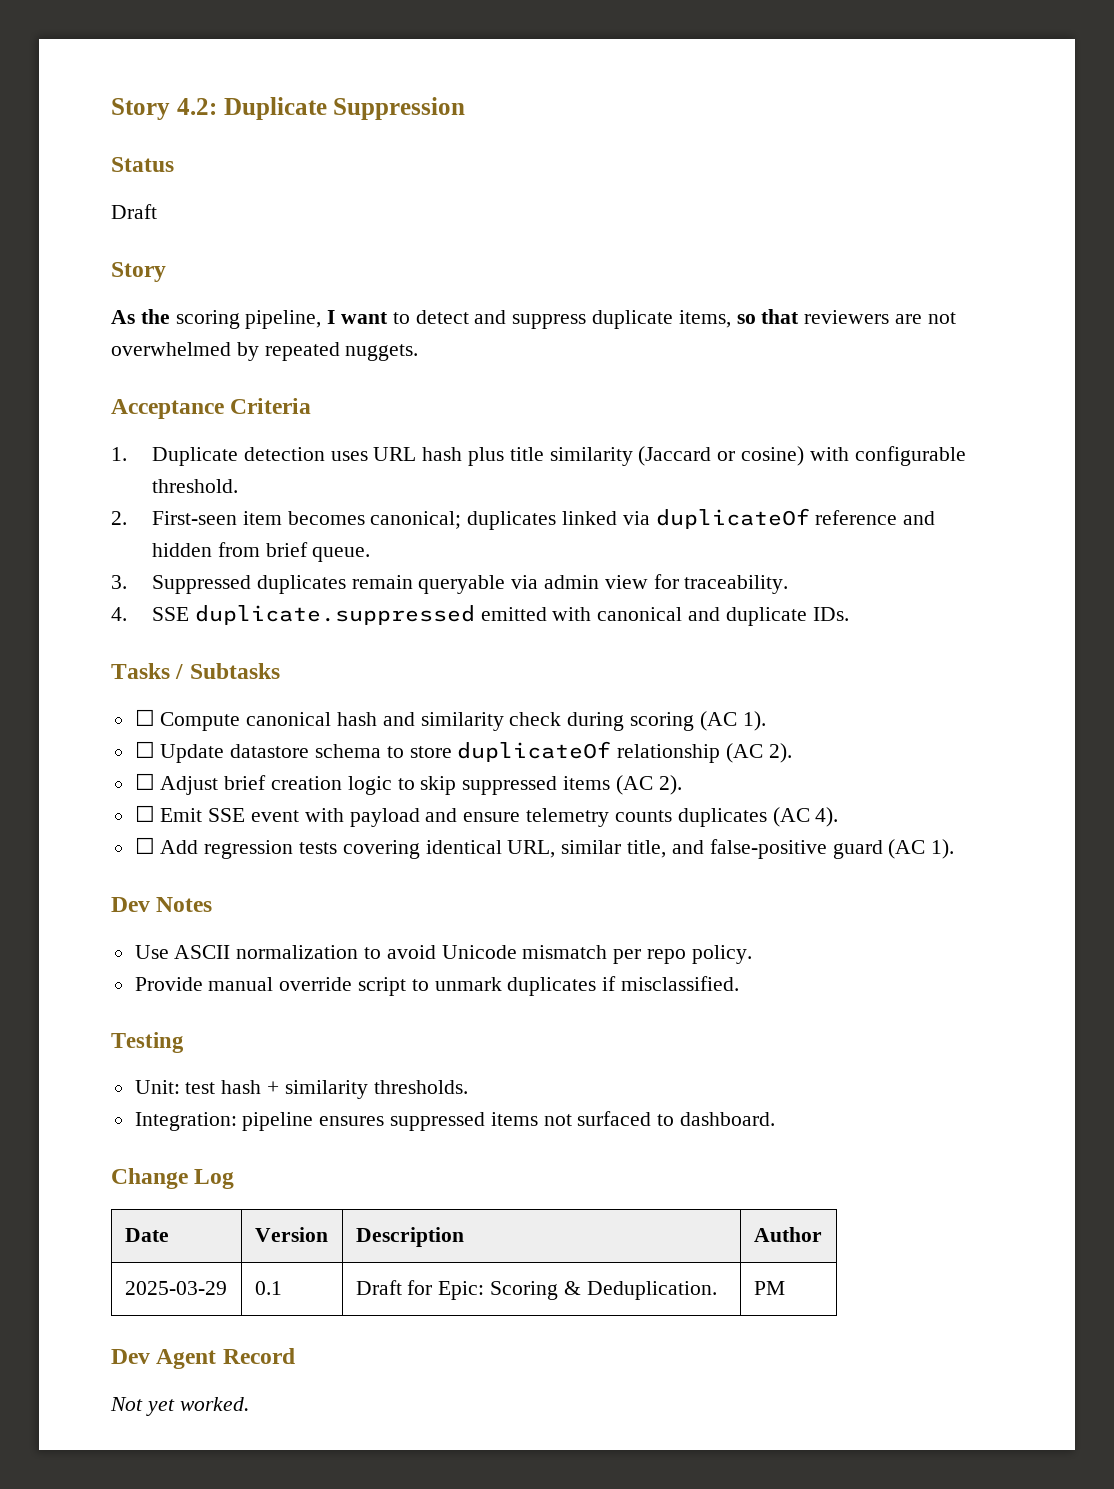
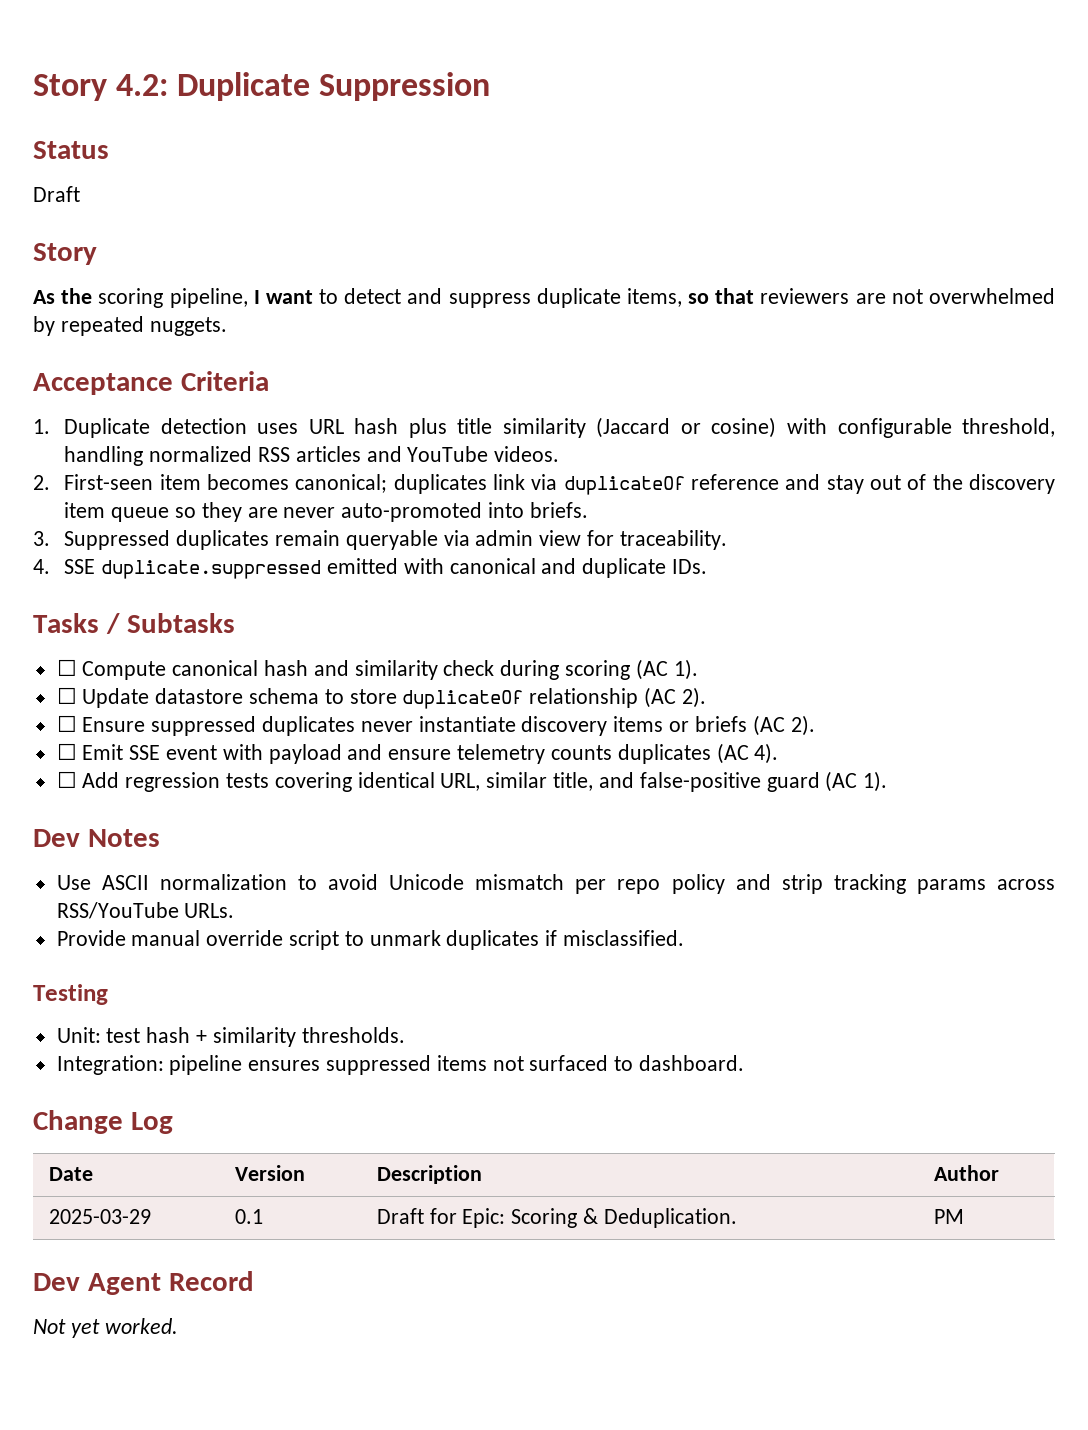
- 1. Duplicate detection uses URL hash plus title similarity (Jaccard or cosine) with configurable threshold.
+ 1. Duplicate detection uses URL hash plus title similarity (Jaccard or cosine) with configurable threshold, handling normalized RSS articles and YouTube videos.
- 2. First-seen item becomes canonical; duplicates linked via duplicateOf reference and hidden from brief queue.
+ 2. First-seen item becomes canonical; duplicates link via duplicateOf reference and stay out of the discovery item queue so they are never auto-promoted into briefs.
- ☐ Adjust brief creation logic to skip suppressed items (AC 2).
+ ☐ Ensure suppressed duplicates never instantiate discovery items or briefs (AC 2).
- Use ASCII normalization to avoid Unicode mismatch per repo policy.
+ Use ASCII normalization to avoid Unicode mismatch per repo policy and strip tracking params across RSS/YouTube URLs.

